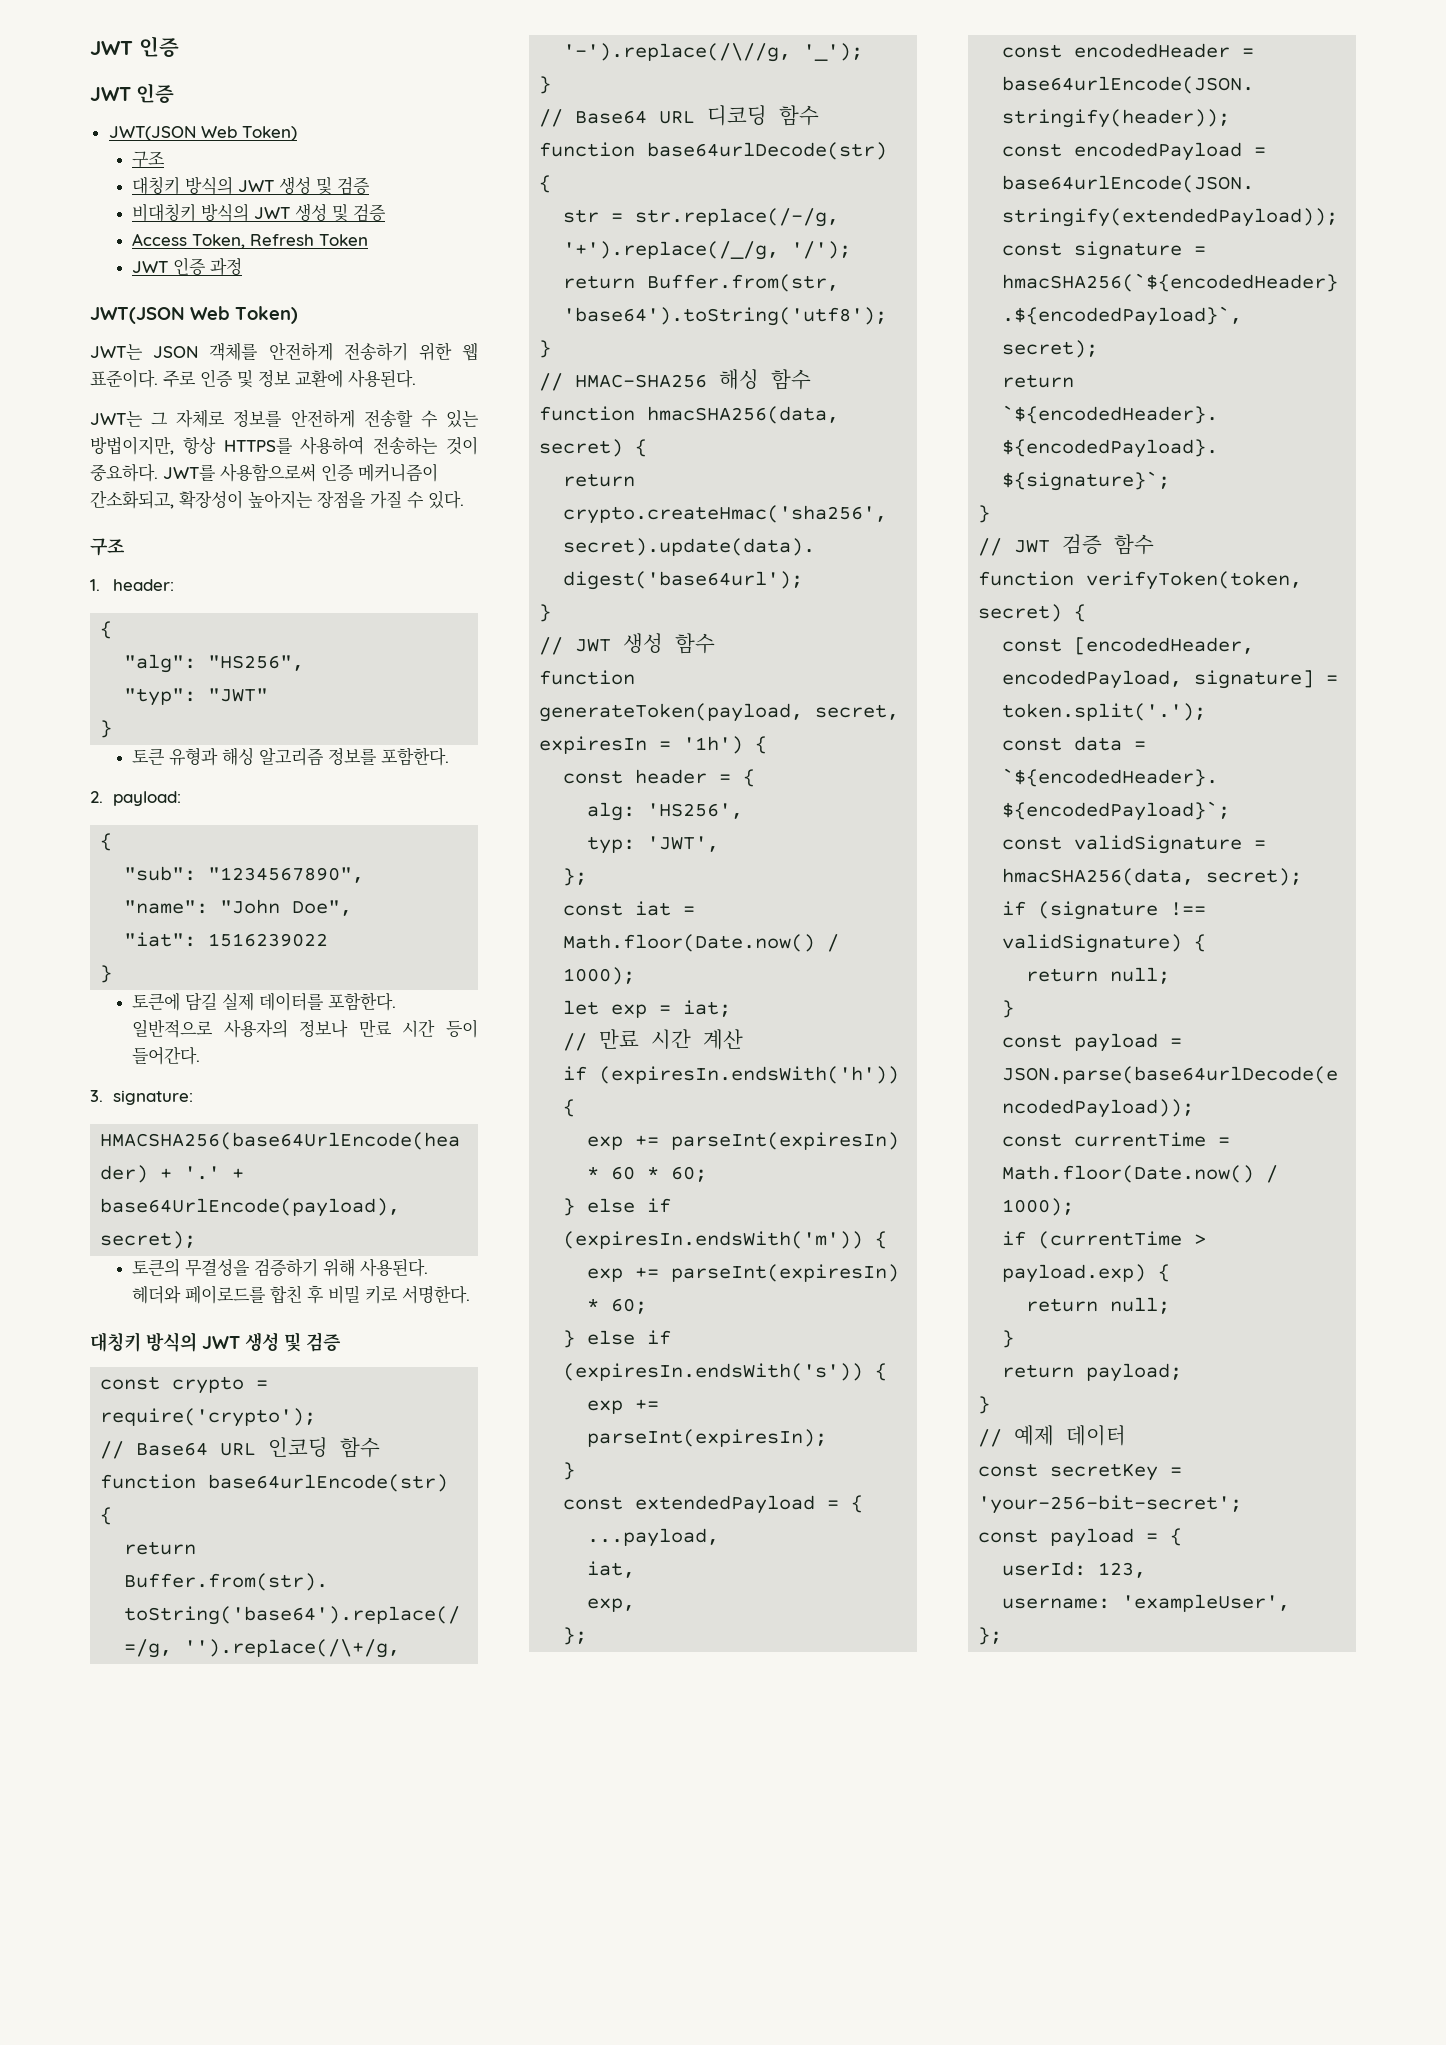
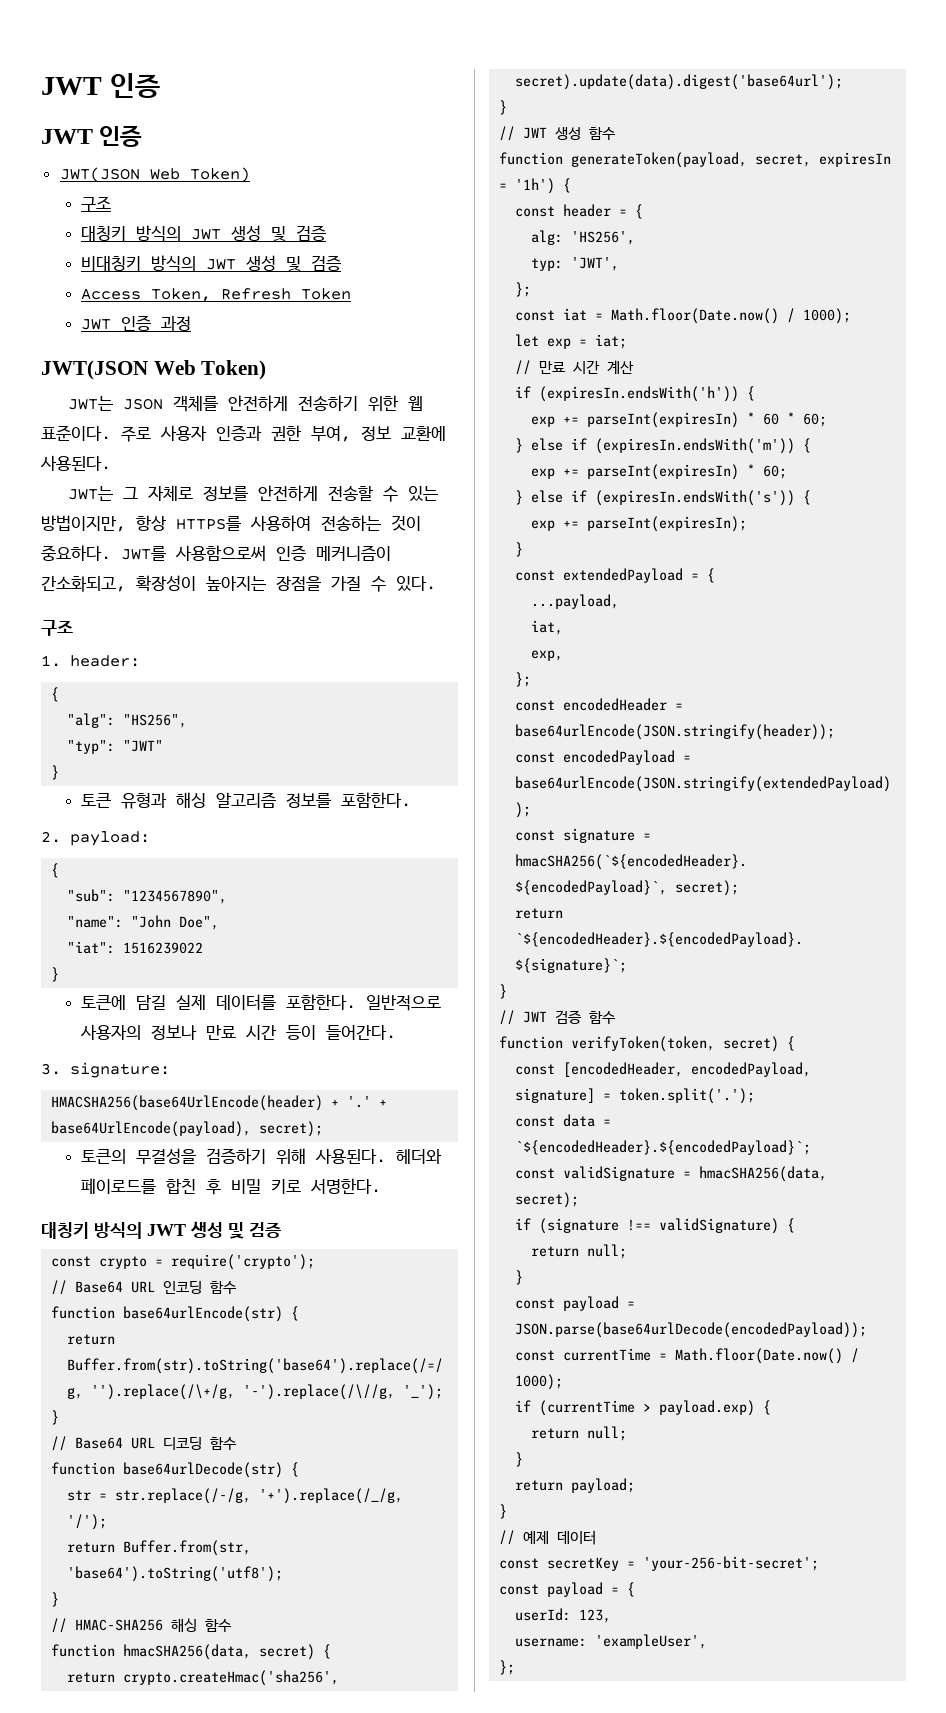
- 주로 인증 및 정보 교환에 사용된다.
+ 주로 사용자 인증과 권한 부여, 정보 교환에 사용된다.

